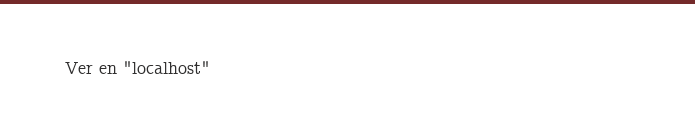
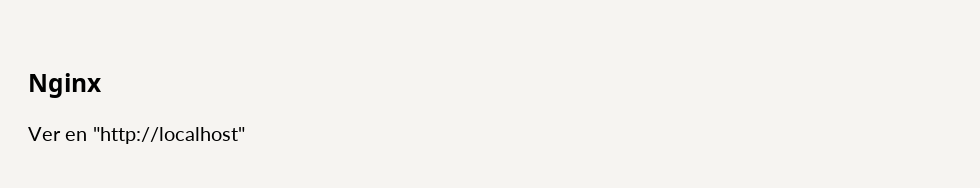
+ Nginx
- Ver en "localhost"
+ Ver en "http://localhost"

